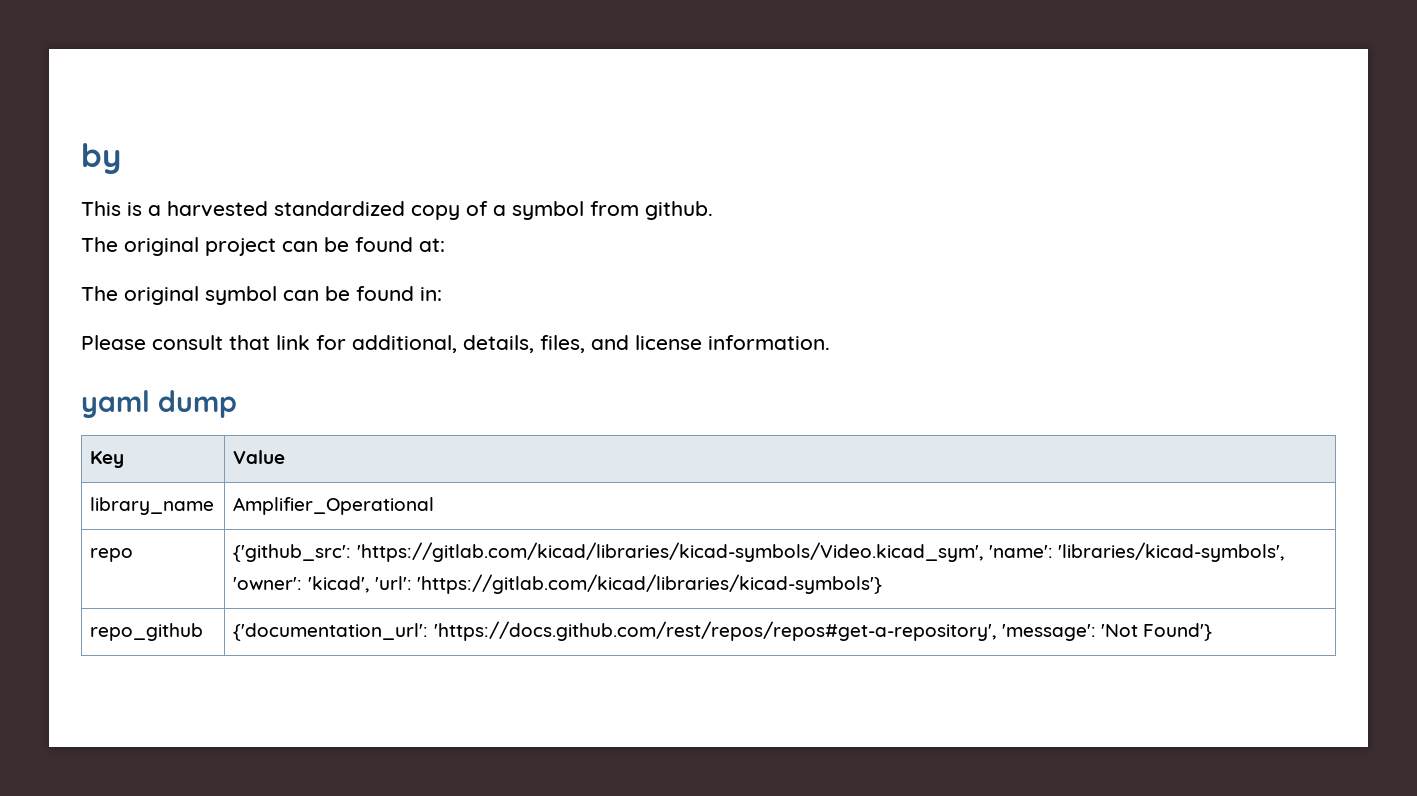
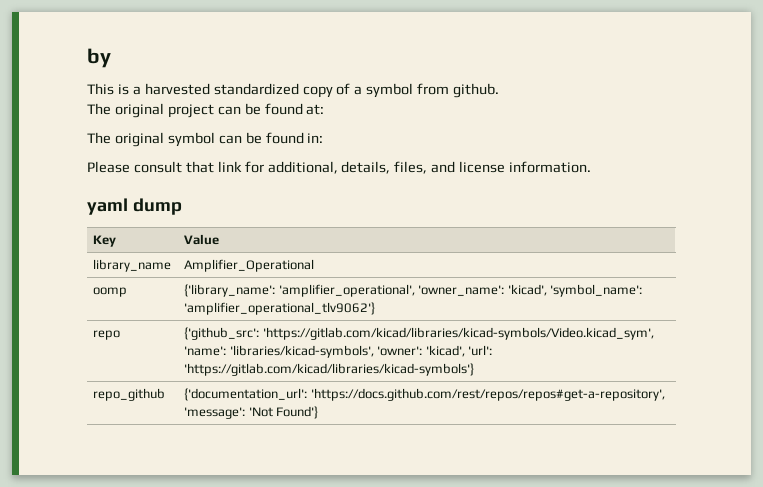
+ oomp | {'library_name': 'amplifier_operational', 'owner_name': 'kicad', 'symbol_name': 'amplifier_operational_tlv9062'}

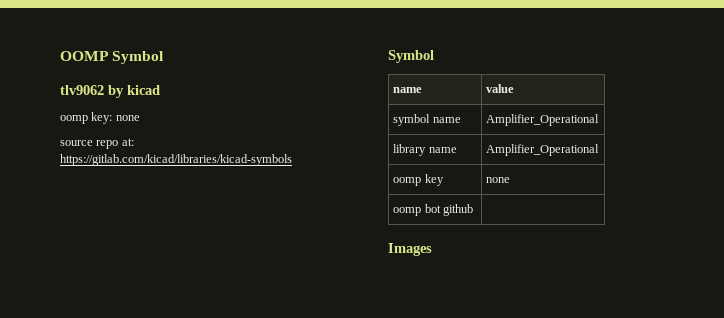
- by
- This is a harvested standardized copy of a symbol from github.
- The original project can be found at:
- The original symbol can be found in:
- Please consult that link for additional, details, files, and license information.
- yaml dump
- Key | Value
- library_name | Amplifier_Operational
- oomp | {'library_name': 'amplifier_operational', 'owner_name': 'kicad', 'symbol_name': 'amplifier_operational_tlv9062'}
- repo | {'github_src': 'https://gitlab.com/kicad/libraries/kicad-symbols/Video.kicad_sym', 'name': 'libraries/kicad-symbols', 'owner': 'kicad', 'url': 'https://gitlab.com/kicad/libraries/kicad-symbols'}
- repo_github | {'documentation_url': 'https://docs.github.com/rest/repos/repos#get-a-repository', 'message': 'Not Found'}
+ OOMP Symbol
+ tlv9062 by kicad
+ oomp key: none
+ source repo at: https://gitlab.com/kicad/libraries/kicad-symbols
+ Symbol
+ name | value
+ symbol name | Amplifier_Operational
+ library name | Amplifier_Operational
+ oomp key | none
+ oomp bot github |
+ Images

